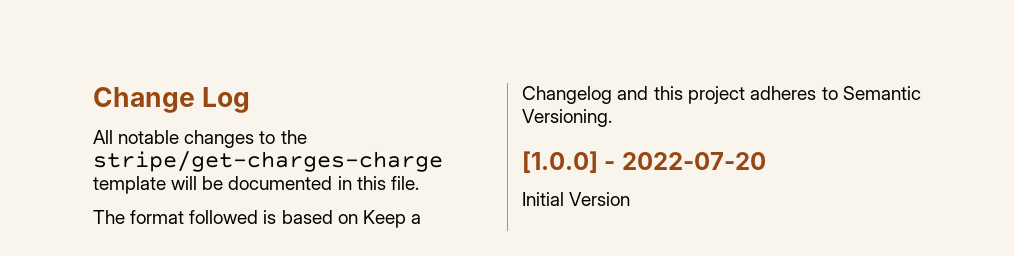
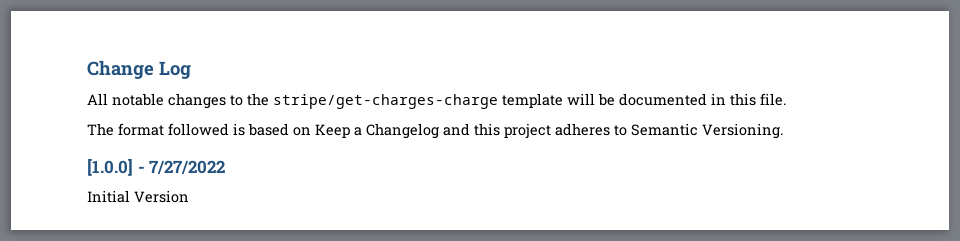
- [1.0.0] - 2022-07-20
+ [1.0.0] - 7/27/2022

